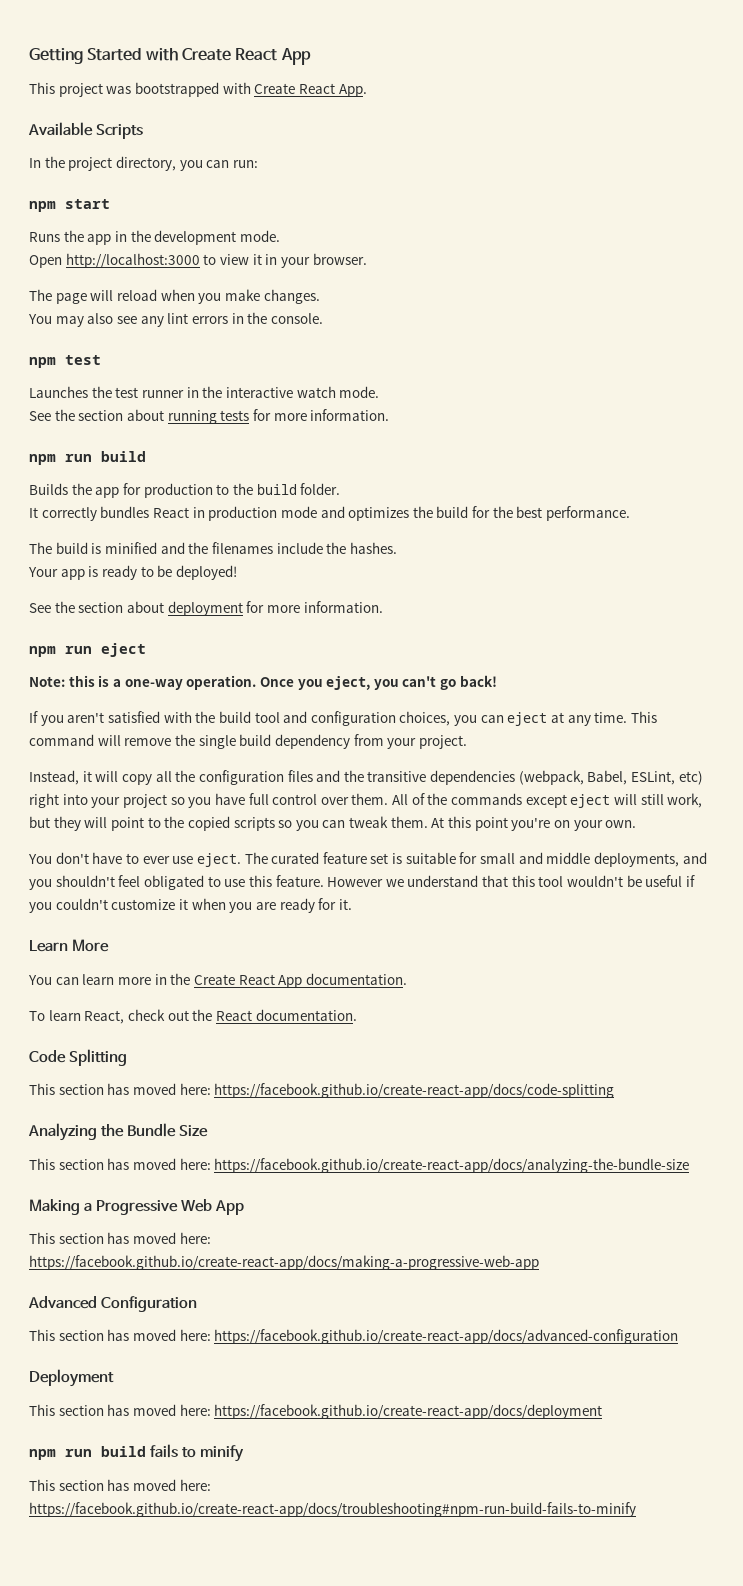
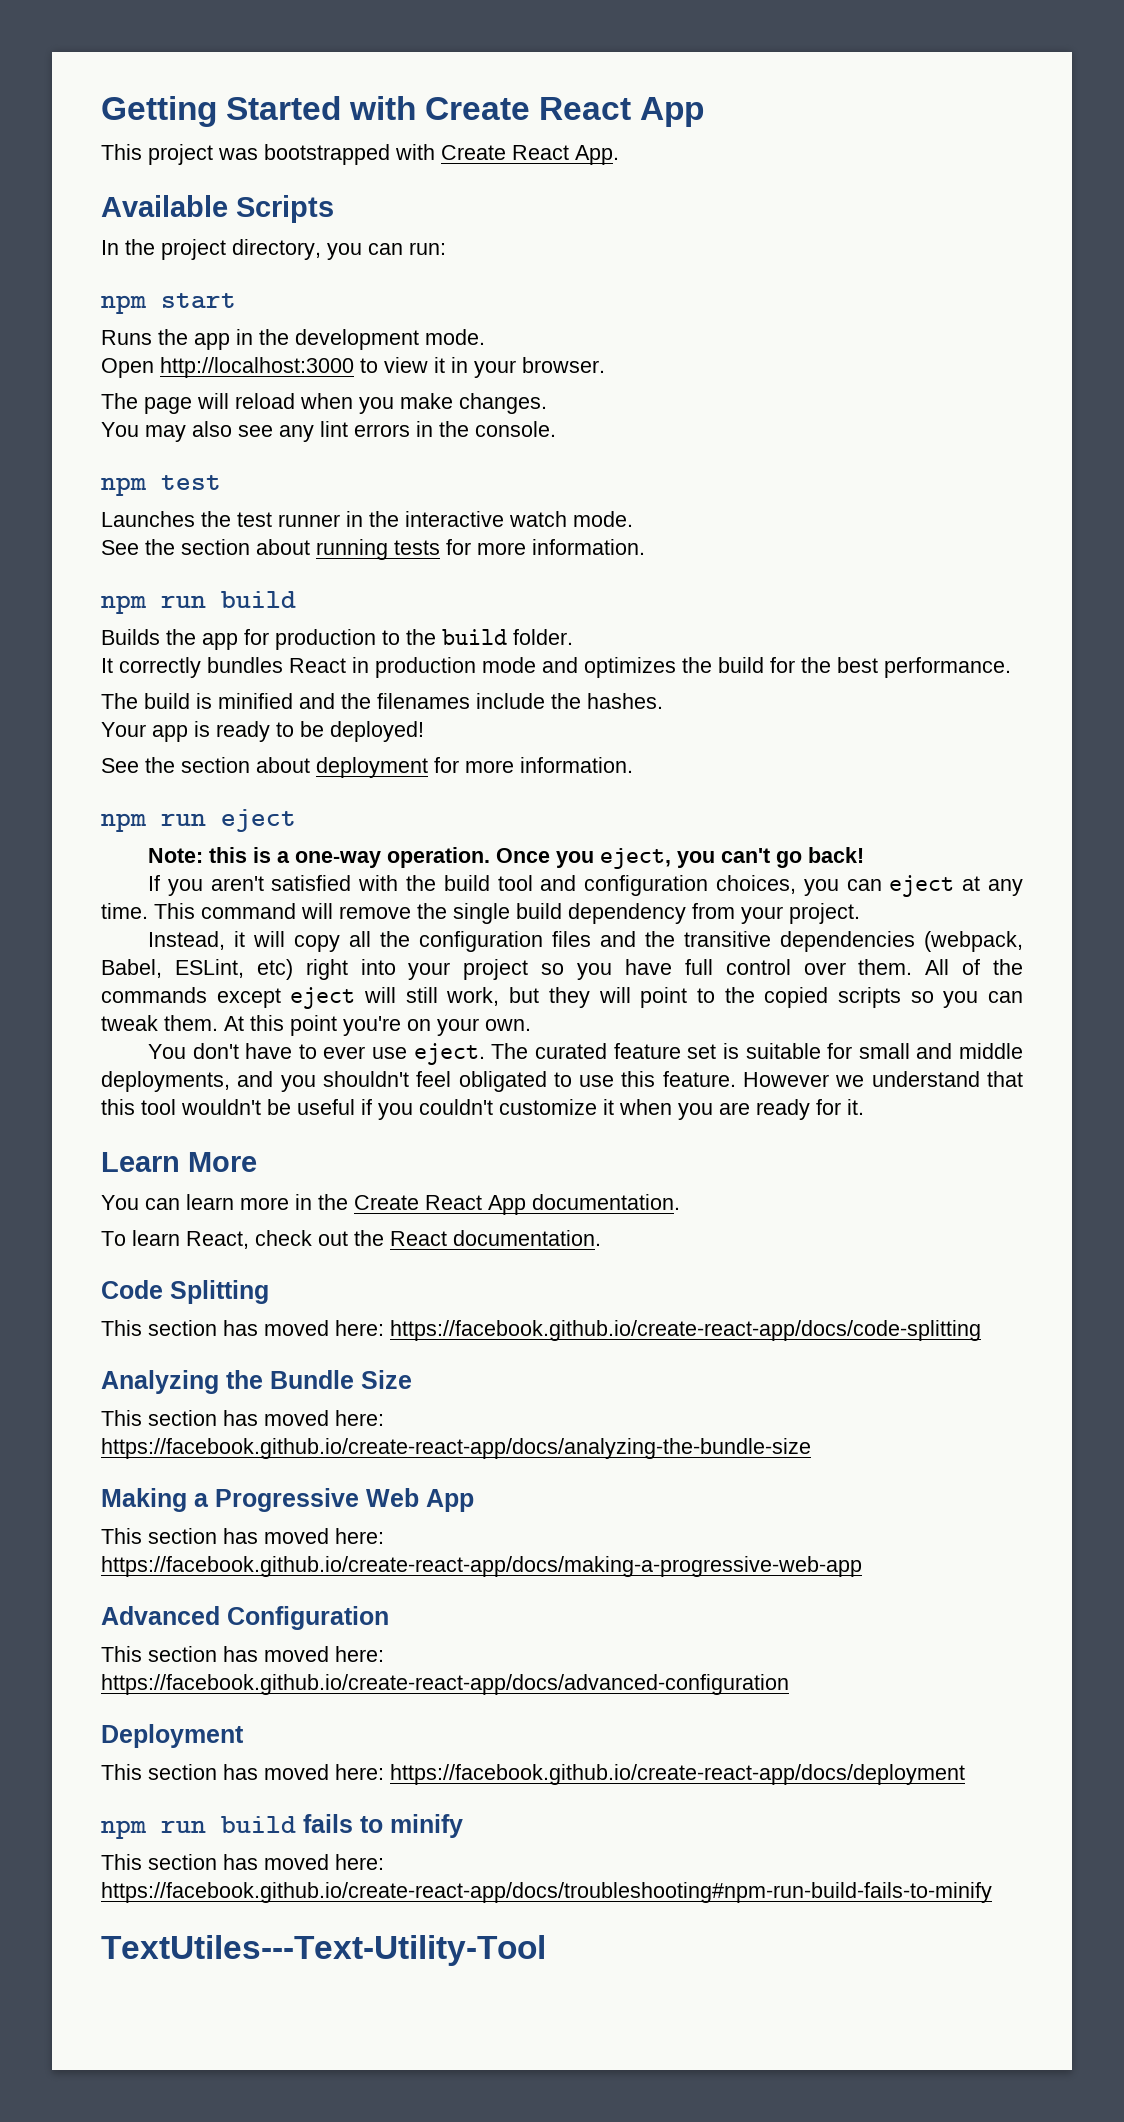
+ TextUtiles---Text-Utility-Tool

